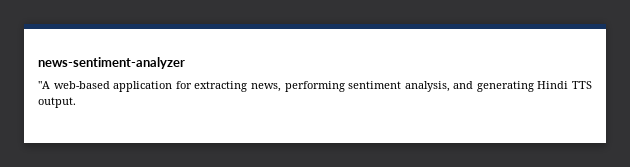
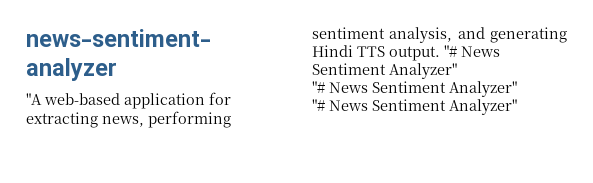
- "A web-based application for extracting news, performing sentiment analysis, and generating Hindi TTS output.
+ "A web-based application for extracting news, performing sentiment analysis, and generating Hindi TTS output. "# News Sentiment Analyzer"
+ "# News Sentiment Analyzer"
+ "# News Sentiment Analyzer"

